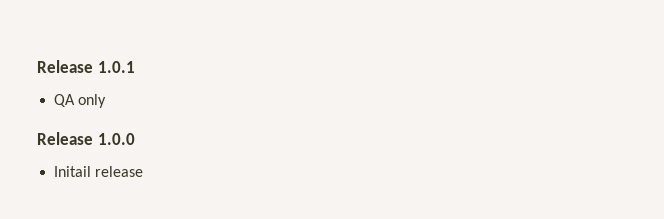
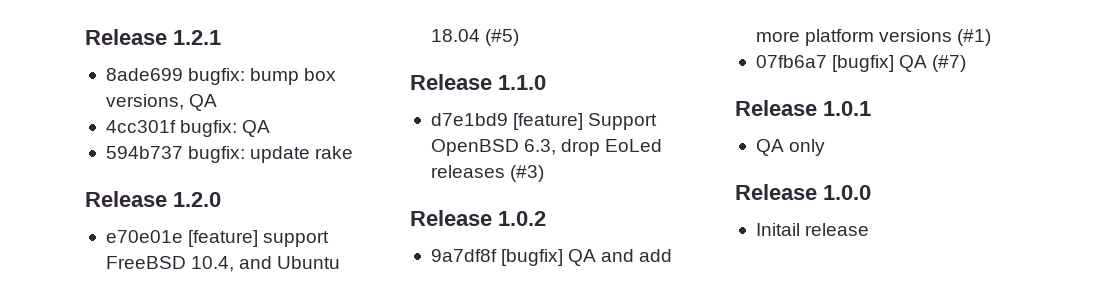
+ Release 1.2.1
+ 8ade699 bugfix: bump box versions, QA
+ 4cc301f bugfix: QA
+ 594b737 bugfix: update rake
+ Release 1.2.0
+ e70e01e [feature] support FreeBSD 10.4, and Ubuntu 18.04 (#5)
+ Release 1.1.0
+ d7e1bd9 [feature] Support OpenBSD 6.3, drop EoLed releases (#3)
+ Release 1.0.2
+ 9a7df8f [bugfix] QA and add more platform versions (#1)
+ 07fb6a7 [bugfix] QA (#7)

